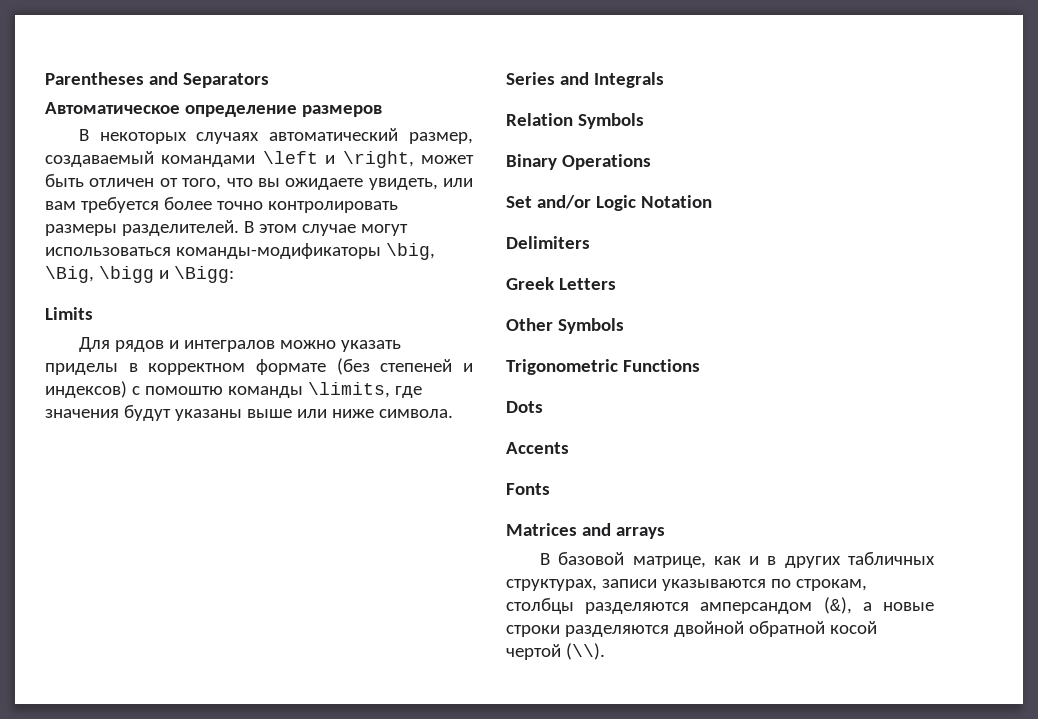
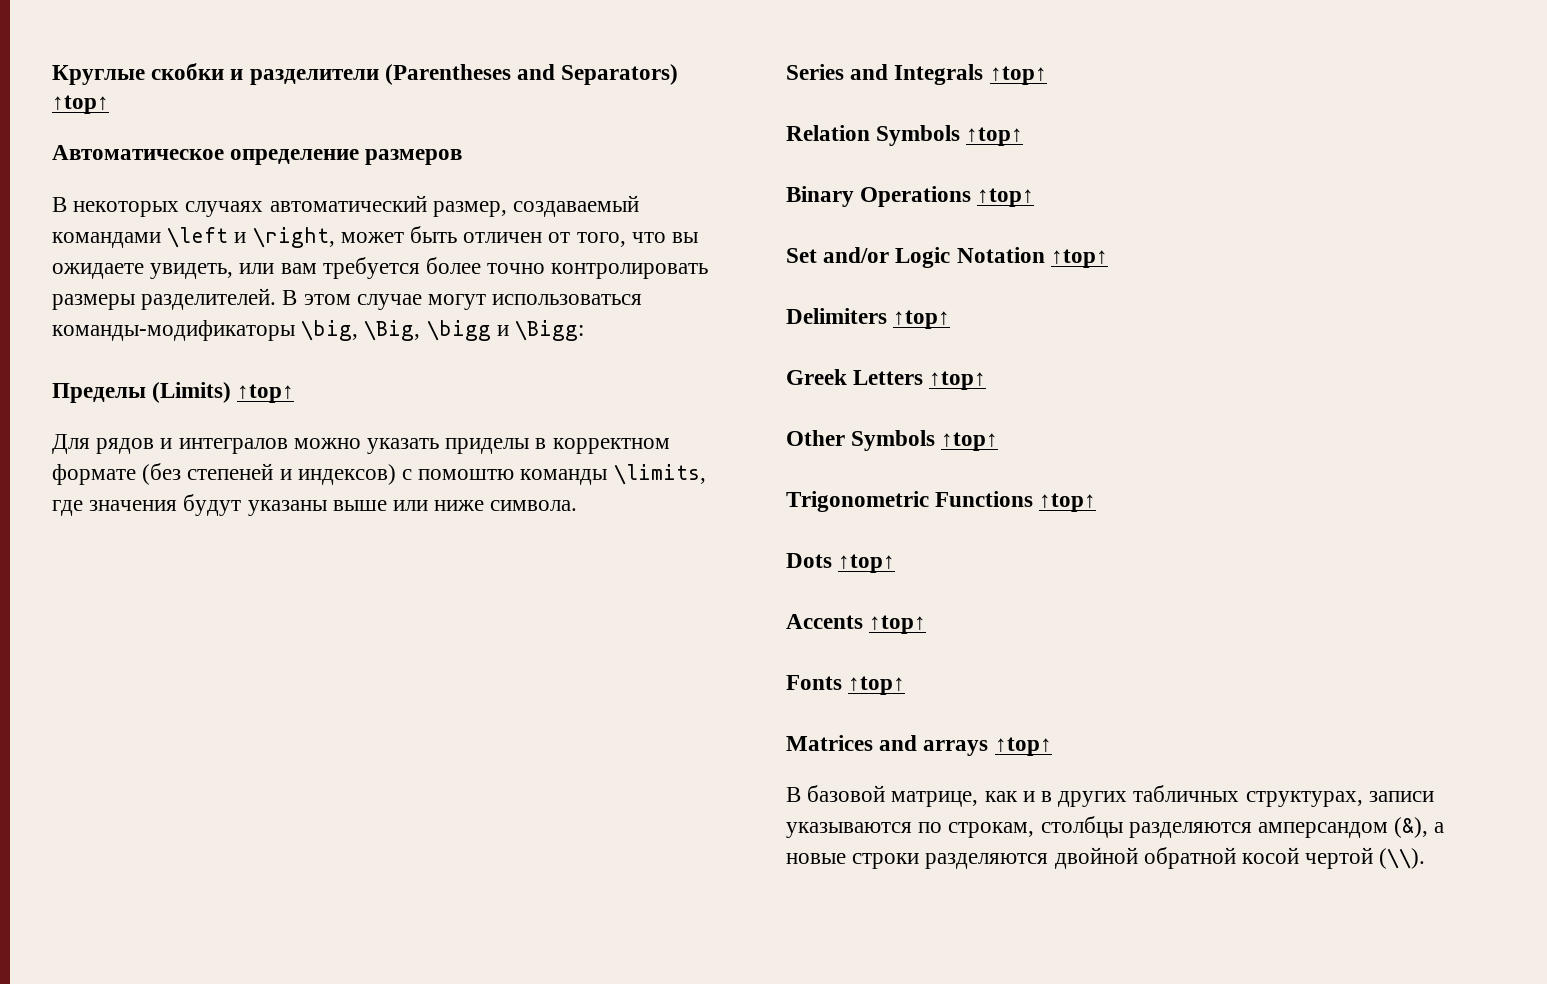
- Parentheses and Separators
+ Круглые скобки и разделители (Parentheses and Separators) ↑top↑
- Limits
+ Пределы (Limits) ↑top↑
- Series and Integrals
+ Series and Integrals ↑top↑
- Relation Symbols
+ Relation Symbols ↑top↑
- Binary Operations
+ Binary Operations ↑top↑
- Set and/or Logic Notation
+ Set and/or Logic Notation ↑top↑
- Delimiters
+ Delimiters ↑top↑
- Greek Letters
+ Greek Letters ↑top↑
- Other Symbols
+ Other Symbols ↑top↑
- Trigonometric Functions
+ Trigonometric Functions ↑top↑
- Dots
+ Dots ↑top↑
- Accents
+ Accents ↑top↑
- Fonts
+ Fonts ↑top↑
- Matrices and arrays
+ Matrices and arrays ↑top↑

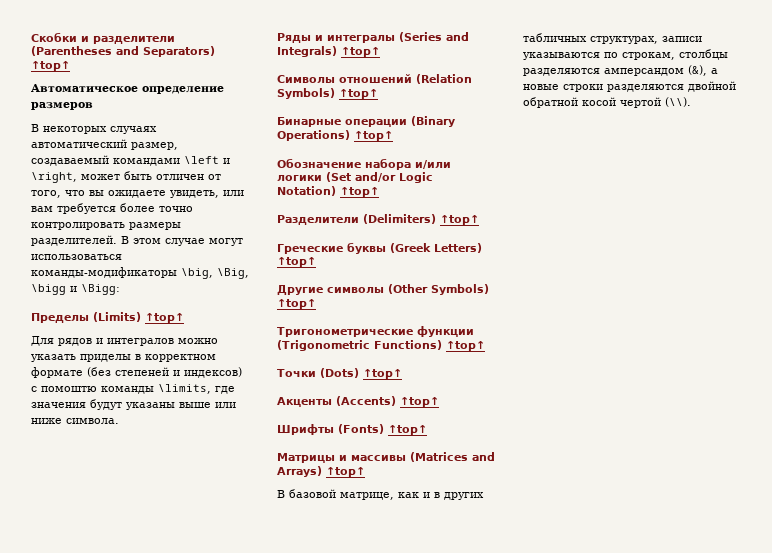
- Круглые скобки и разделители (Parentheses and Separators) ↑top↑
+ Скобки и разделители (Parentheses and Separators) ↑top↑
- Series and Integrals ↑top↑
- Relation Symbols ↑top↑
- Binary Operations ↑top↑
- Set and/or Logic Notation ↑top↑
- Delimiters ↑top↑
- Greek Letters ↑top↑
- Other Symbols ↑top↑
- Trigonometric Functions ↑top↑
- Dots ↑top↑
- Accents ↑top↑
- Fonts ↑top↑
- Matrices and arrays ↑top↑
+ Ряды и интегралы (Series and Integrals) ↑top↑
+ Символы отношений (Relation Symbols) ↑top↑
+ Бинарные операции (Binary Operations) ↑top↑
+ Обозначение набора и/или логики (Set and/or Logic Notation) ↑top↑
+ Разделители (Delimiters) ↑top↑
+ Греческие буквы (Greek Letters) ↑top↑
+ Другие символы (Other Symbols) ↑top↑
+ Тригонометрические функции (Trigonometric Functions) ↑top↑
+ Точки (Dots) ↑top↑
+ Акценты (Accents) ↑top↑
+ Шрифты (Fonts) ↑top↑
+ Матрицы и массивы (Matrices and Arrays) ↑top↑

